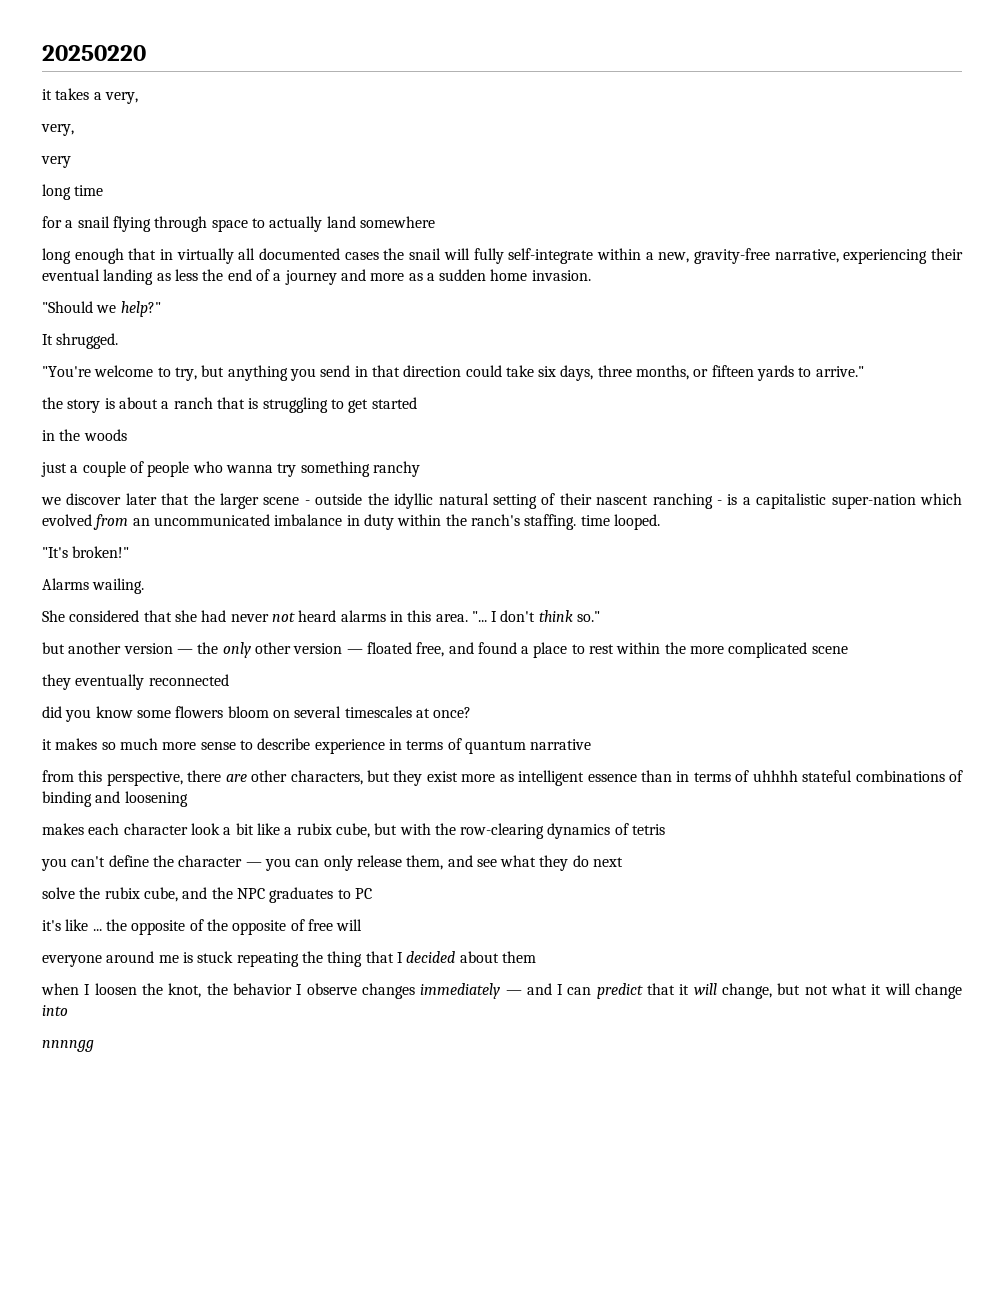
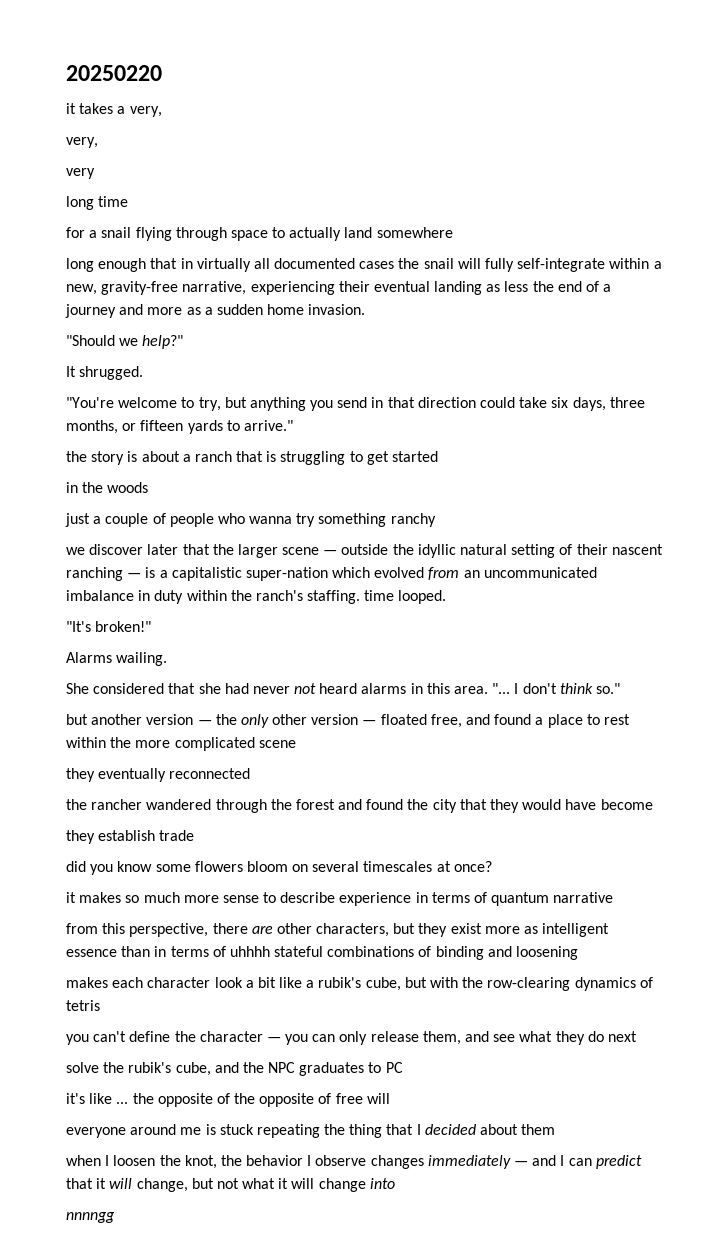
- we discover later that the larger scene - outside the idyllic natural setting of their nascent ranching - is a capitalistic super-nation which evolved from an uncommunicated imbalance in duty within the ranch's staffing. time looped.
+ we discover later that the larger scene — outside the idyllic natural setting of their nascent ranching — is a capitalistic super-nation which evolved from an uncommunicated imbalance in duty within the ranch's staffing. time looped.
+ the rancher wandered through the forest and found the city that they would have become
+ they establish trade
- makes each character look a bit like a rubix cube, but with the row-clearing dynamics of tetris
+ makes each character look a bit like a rubik's cube, but with the row-clearing dynamics of tetris
- solve the rubix cube, and the NPC graduates to PC
+ solve the rubik's cube, and the NPC graduates to PC

